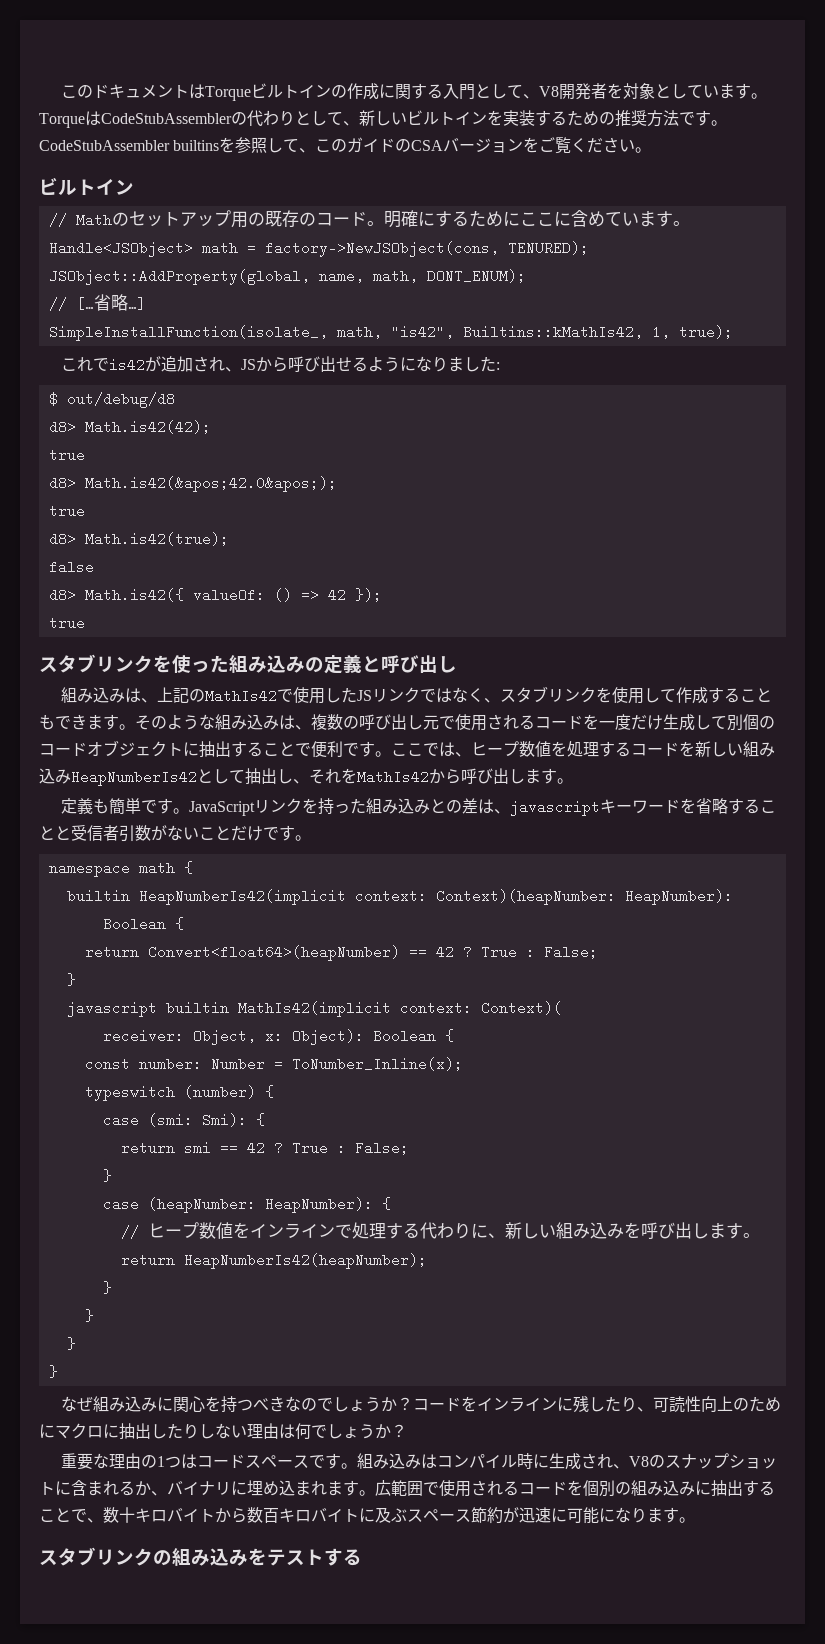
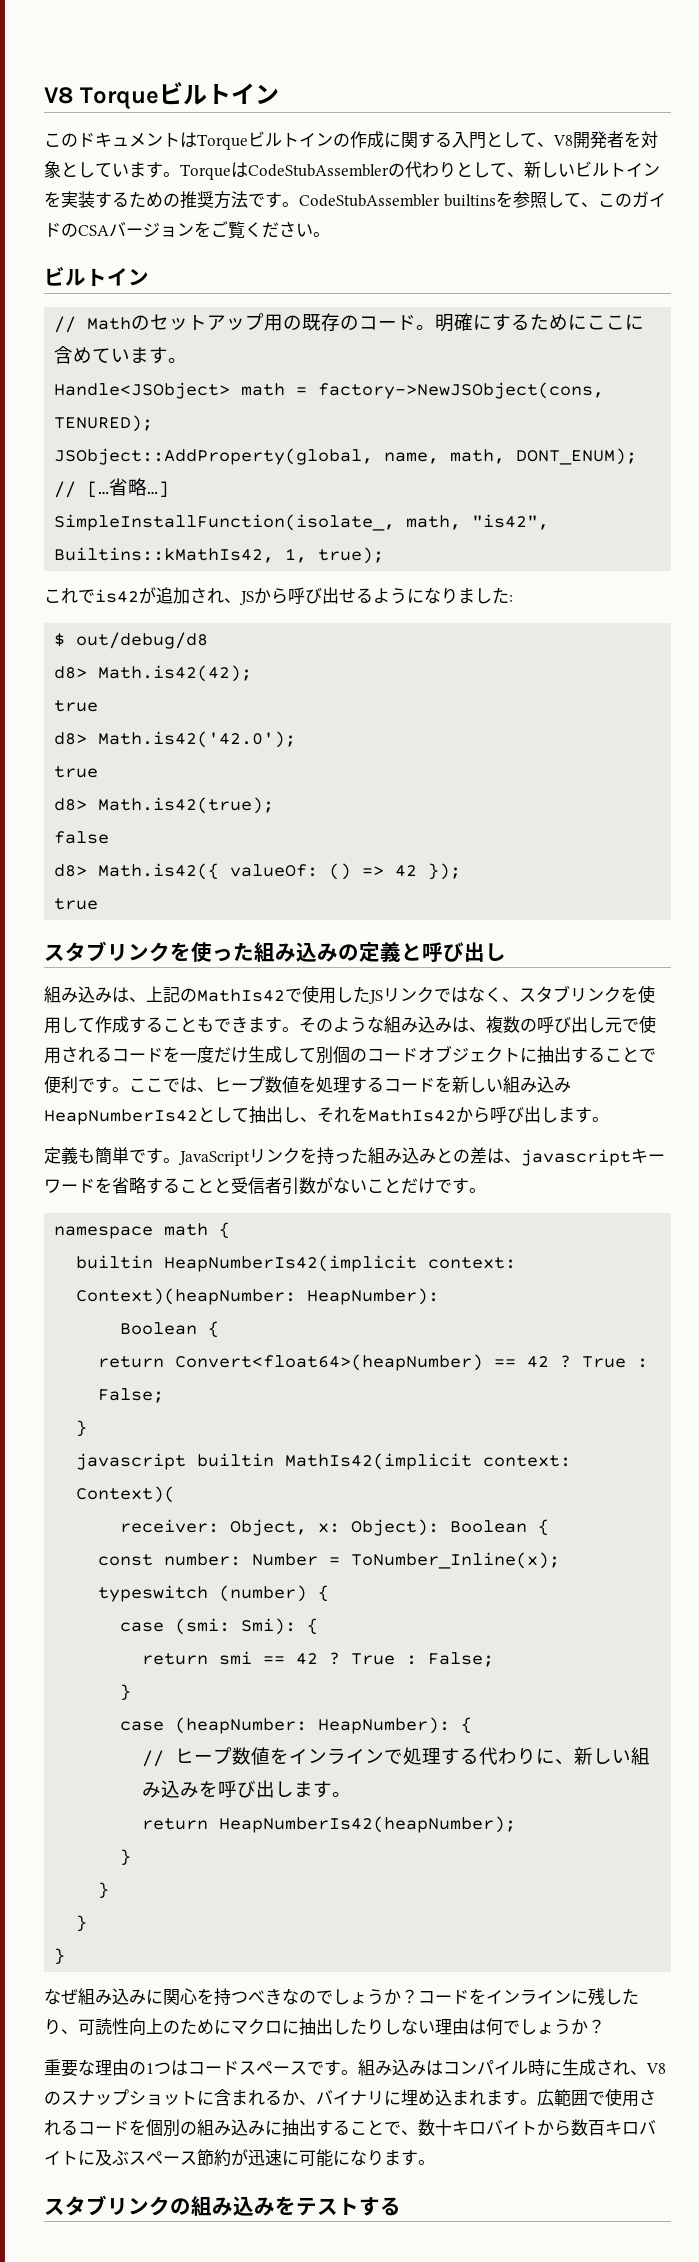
+ V8 Torqueビルトイン
- d8> Math.is42(&apos;42.0&apos;);
+ d8> Math.is42('42.0');

